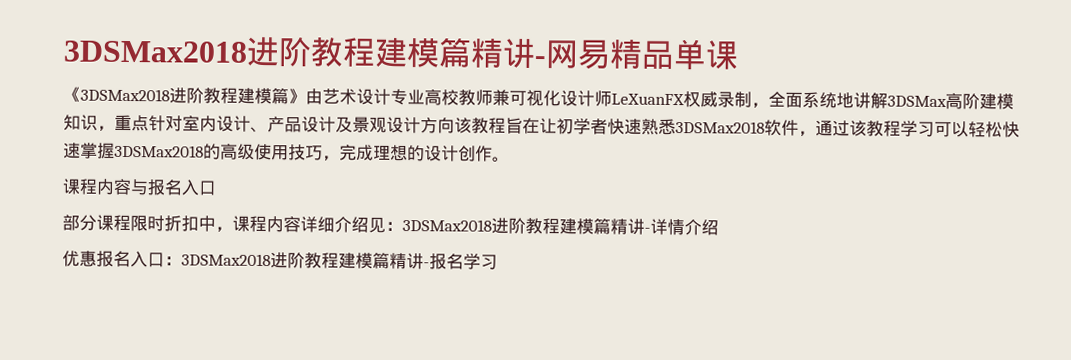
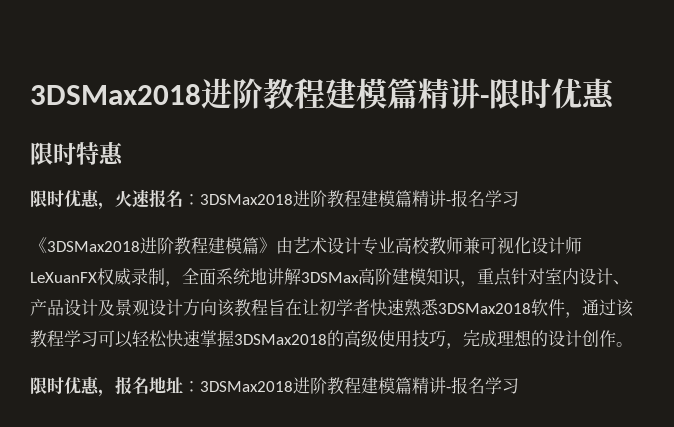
- 3DSMax2018进阶教程建模篇精讲-网易精品单课
+ 3DSMax2018进阶教程建模篇精讲-限时优惠
+ 限时特惠
+ 限时优惠，火速报名：3DSMax2018进阶教程建模篇精讲-报名学习
- 课程内容与报名入口
- 部分课程限时折扣中，课程内容详细介绍见：3DSMax2018进阶教程建模篇精讲-详情介绍
- 优惠报名入口：3DSMax2018进阶教程建模篇精讲-报名学习
+ 限时优惠，报名地址：3DSMax2018进阶教程建模篇精讲-报名学习

